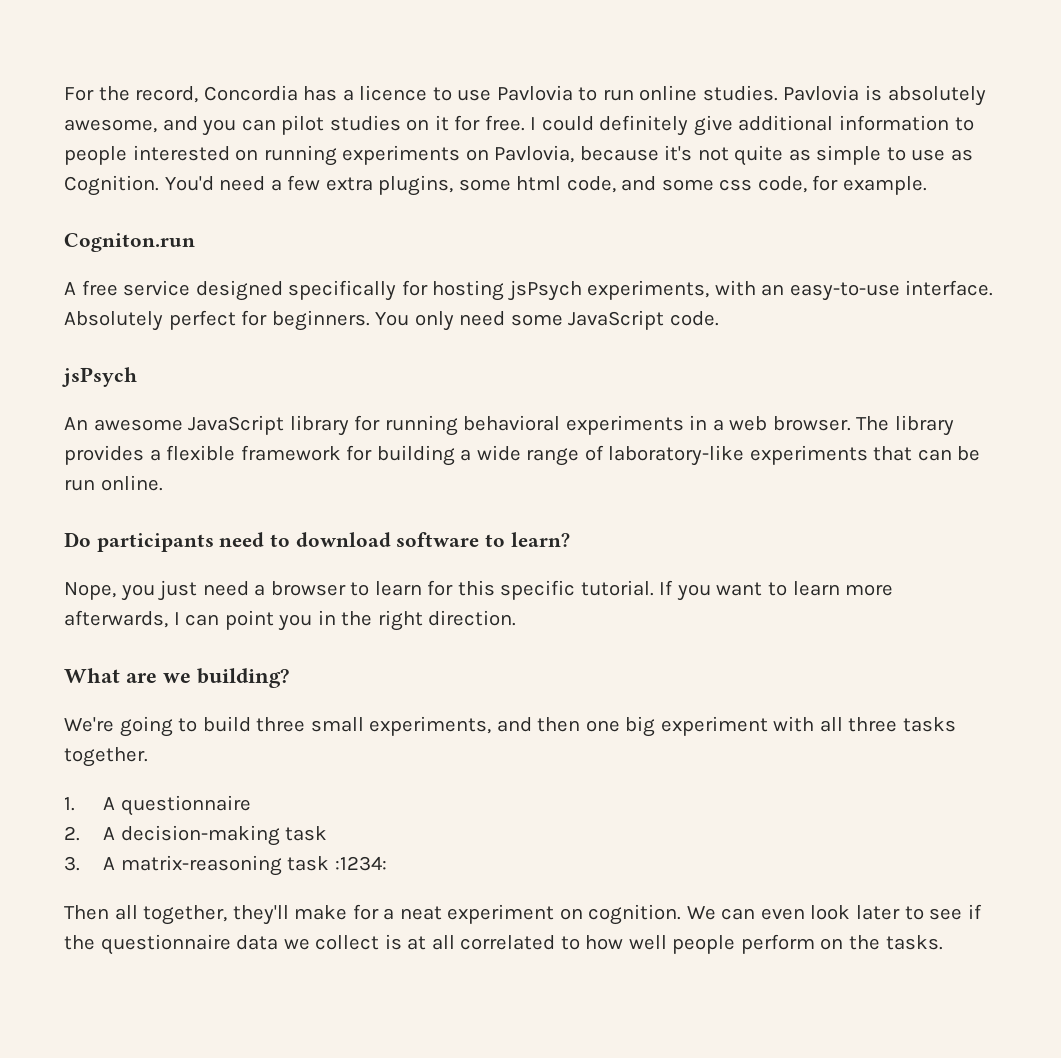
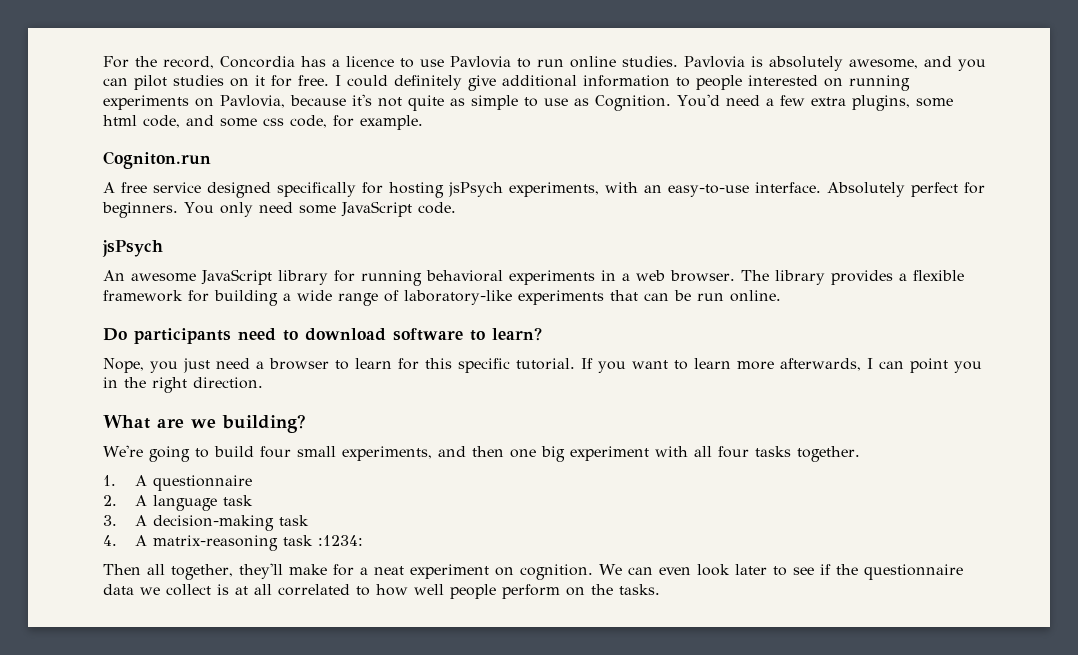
- We're going to build three small experiments, and then one big experiment with all three tasks together.
+ We're going to build four small experiments, and then one big experiment with all four tasks together.
- 2. A decision-making task
+ 2. A language task
+ 3. A decision-making task
- 3. A matrix-reasoning task :1234:
+ 4. A matrix-reasoning task :1234:

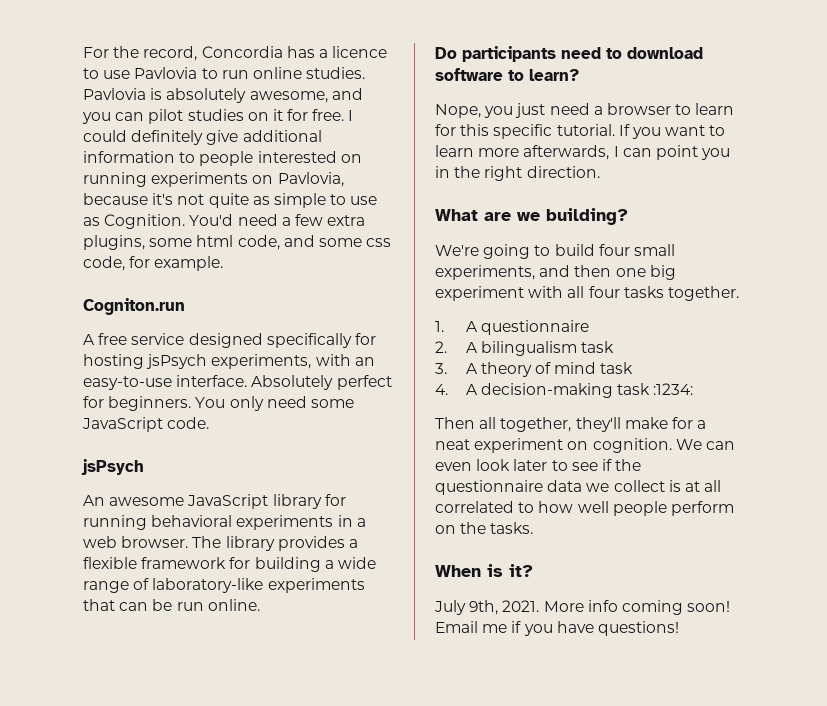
- 2. A language task
- 3. A decision-making task
- 4. A matrix-reasoning task :1234:
+ 2. A bilingualism task
+ 3. A theory of mind task
+ 4. A decision-making task :1234:
+ When is it?
+ July 9th, 2021. More info coming soon! Email me if you have questions!

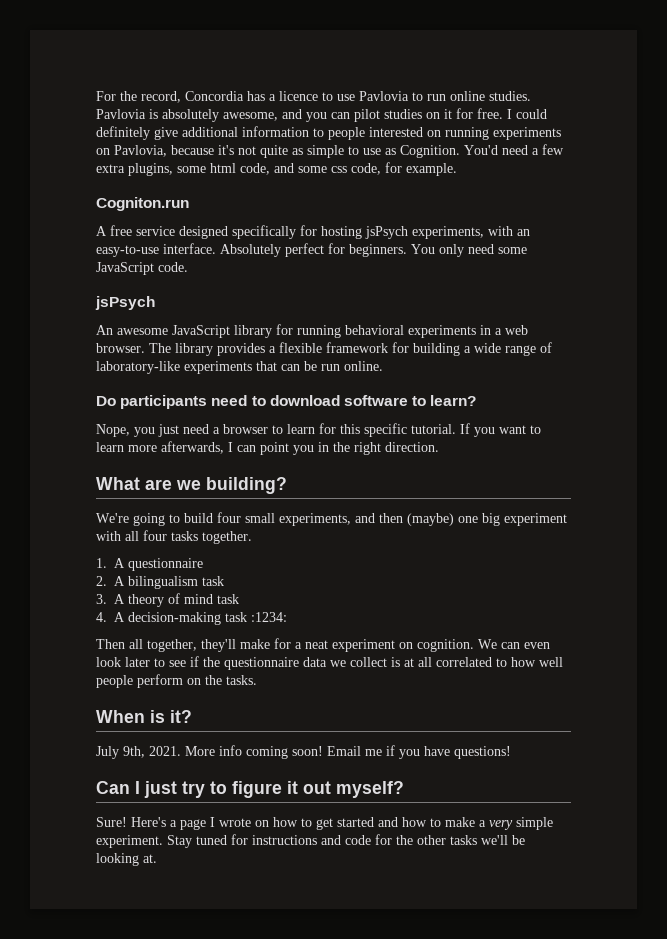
- We're going to build four small experiments, and then one big experiment with all four tasks together.
+ We're going to build four small experiments, and then (maybe) one big experiment with all four tasks together.
+ Can I just try to figure it out myself?
+ Sure! Here's a page I wrote on how to get started and how to make a very simple experiment. Stay tuned for instructions and code for the other tasks we'll be looking at.

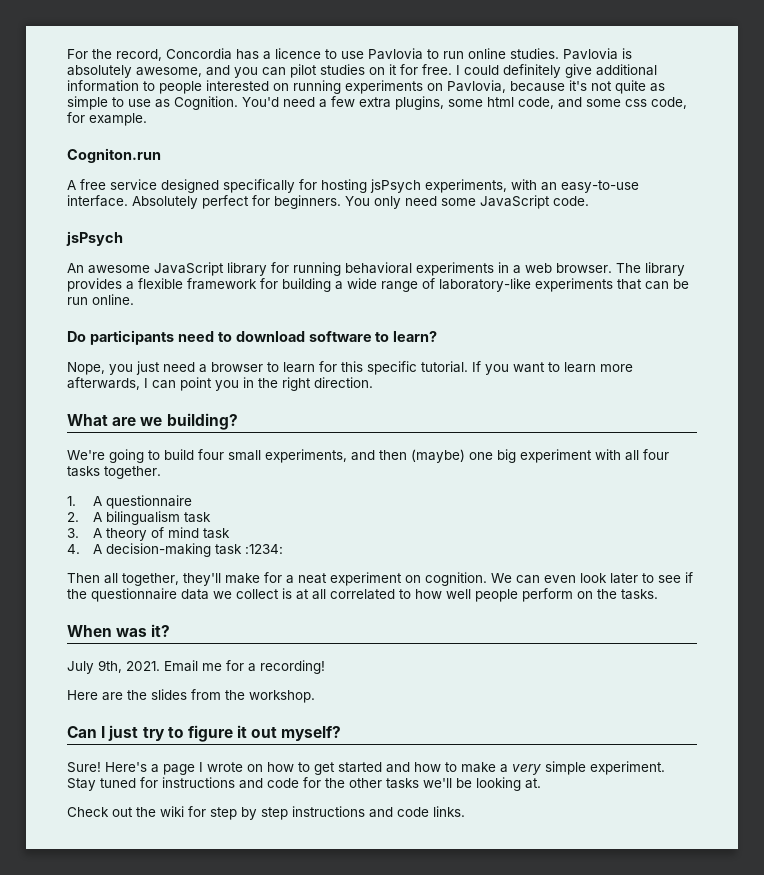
- When is it?
+ When was it?
- More info coming soon! Email me if you have questions!
+ Email me for a recording!
+ Here are the slides from the workshop.
+ Check out the wiki for step by step instructions and code links.

